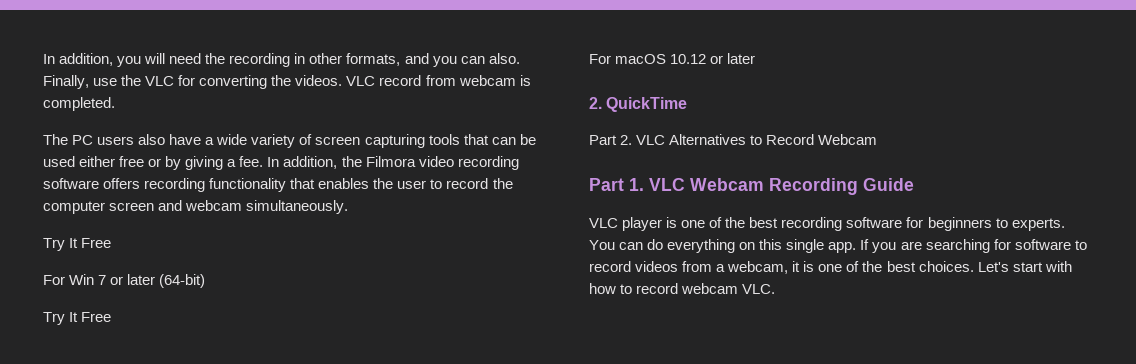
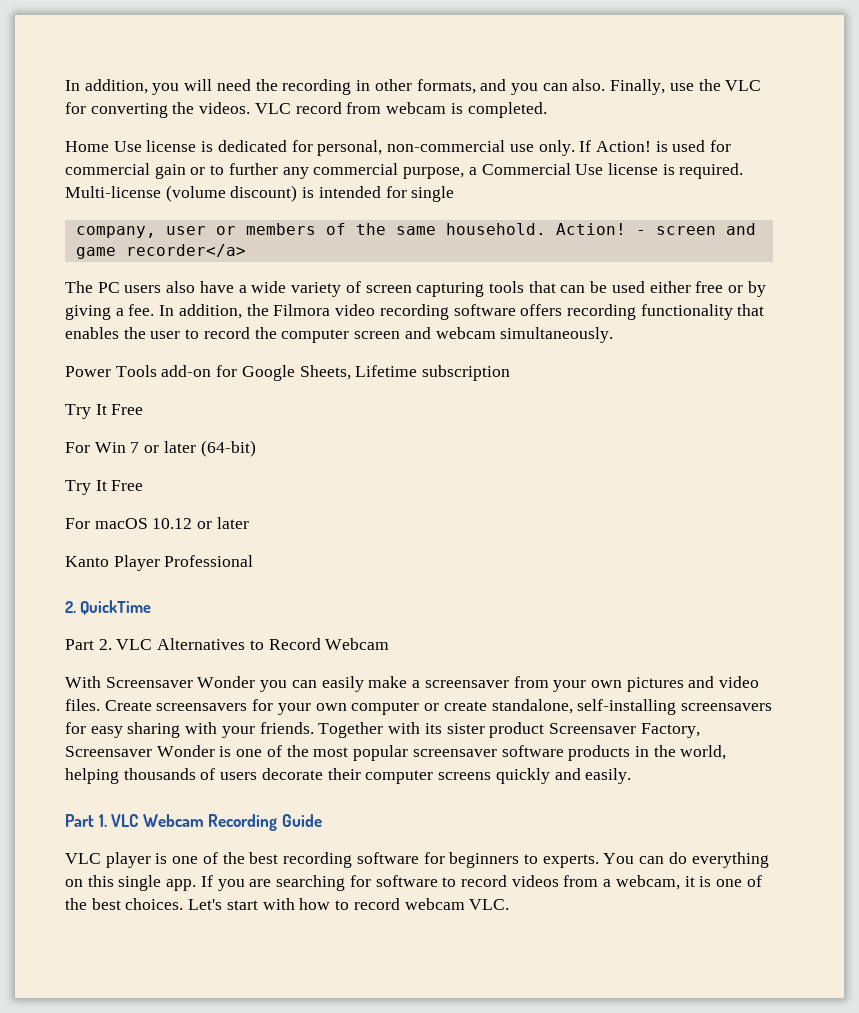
+ Home Use license is dedicated for personal, non-commercial use only. If Action! is used for commercial gain or to further any commercial purpose, a Commercial Use license is required. Multi-license (volume discount) is intended for single
+ company, user or members of the same household. Action! - screen and game recorder</a>
+ Power Tools add-on for Google Sheets, Lifetime subscription
+ Kanto Player Professional
+ With Screensaver Wonder you can easily make a screensaver from your own pictures and video files. Create screensavers for your own computer or create standalone, self-installing screensavers for easy sharing with your friends. Together with its sister product Screensaver Factory, Screensaver Wonder is one of the most popular screensaver software products in the world, helping thousands of users decorate their computer screens quickly and easily.

